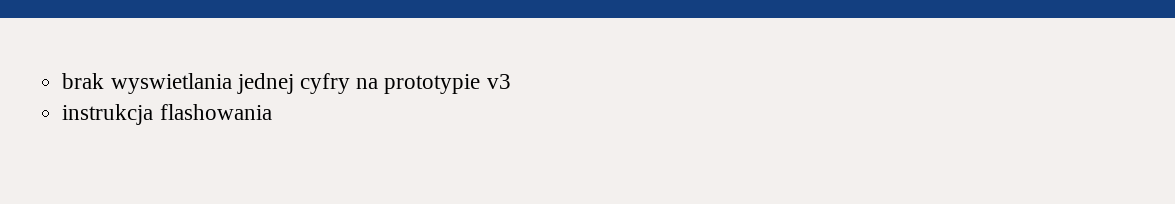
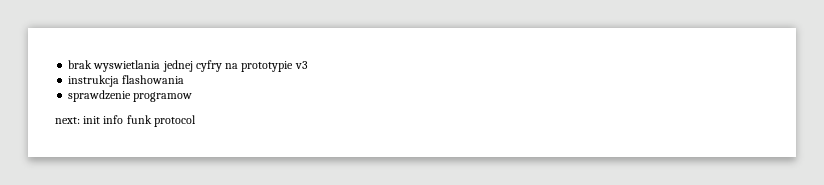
+ sprawdzenie programow
+ next: init info funk protocol

